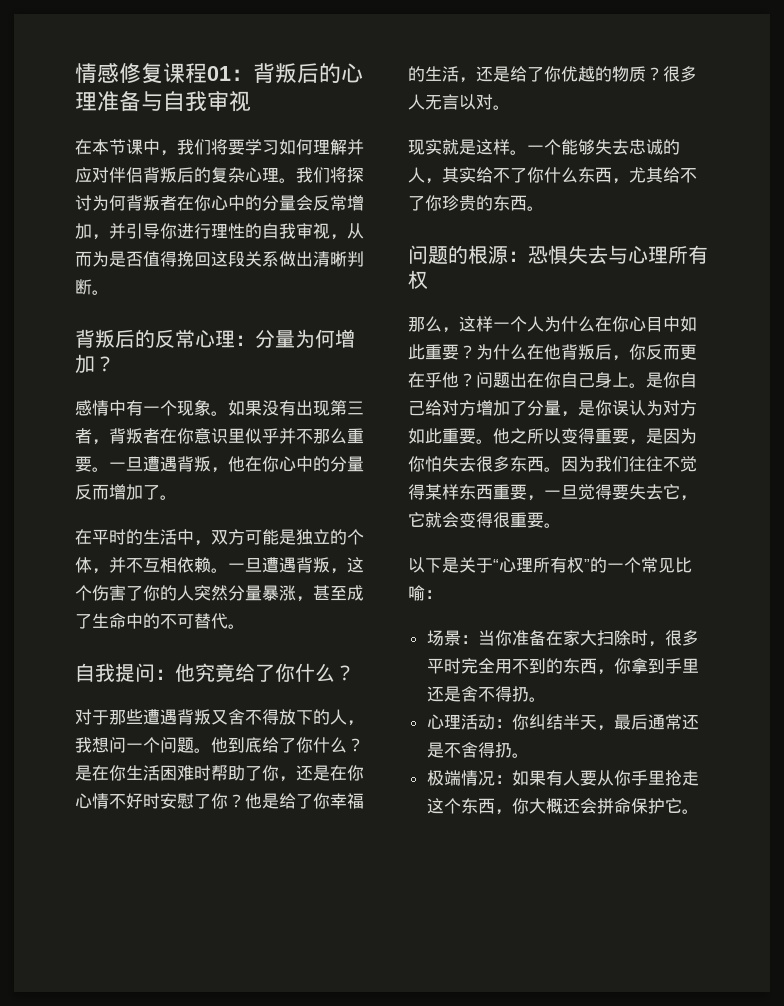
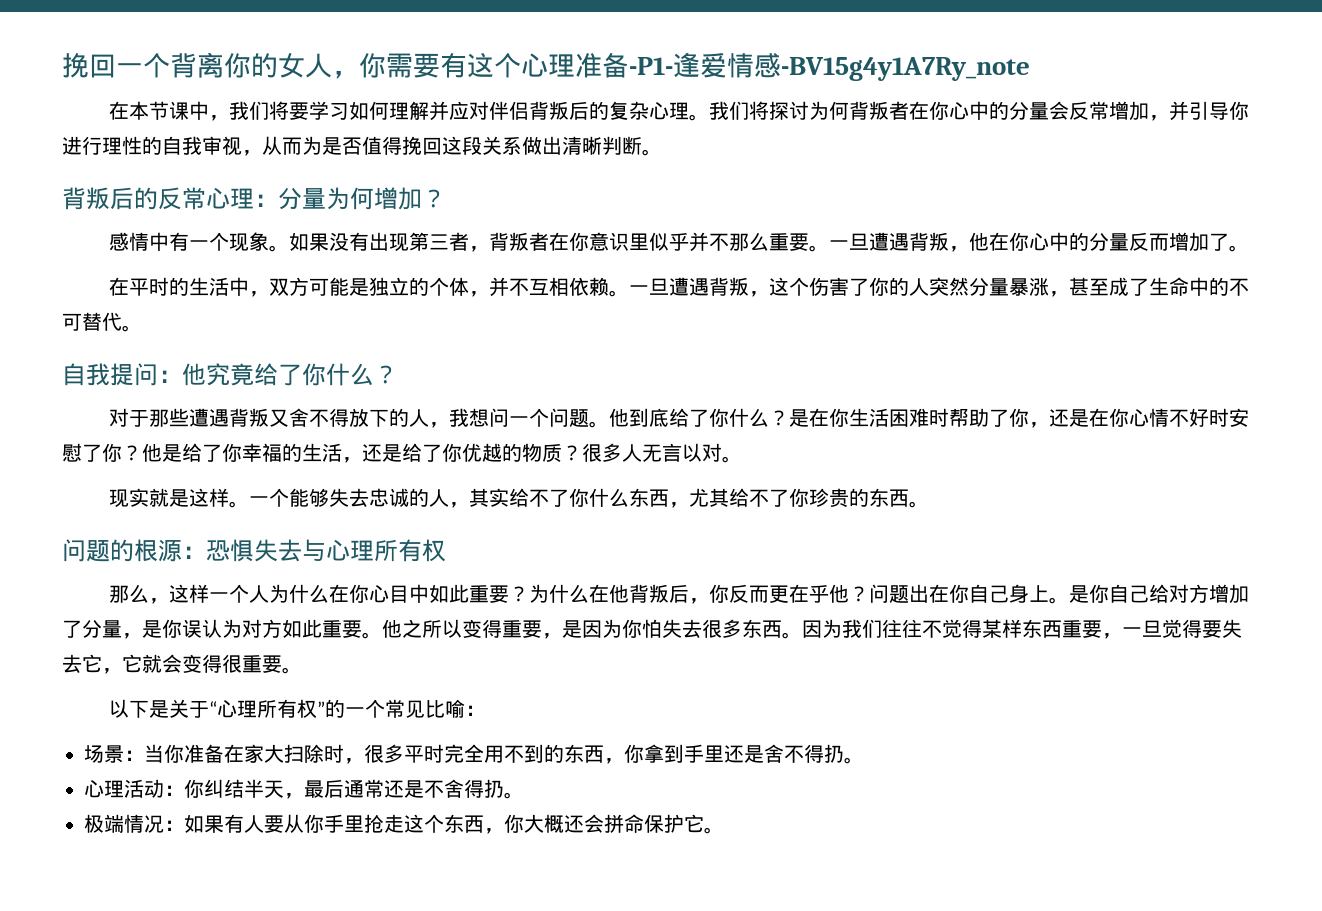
- 情感修复课程01：背叛后的心理准备与自我审视
+ 挽回一个背离你的女人，你需要有这个心理准备-P1-逢爱情感-BV15g4y1A7Ry_note

